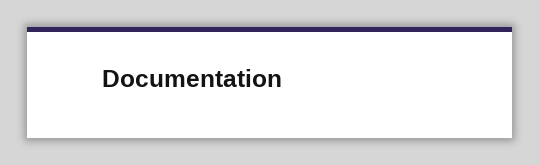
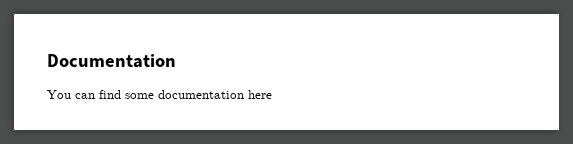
+ You can find some documentation here

